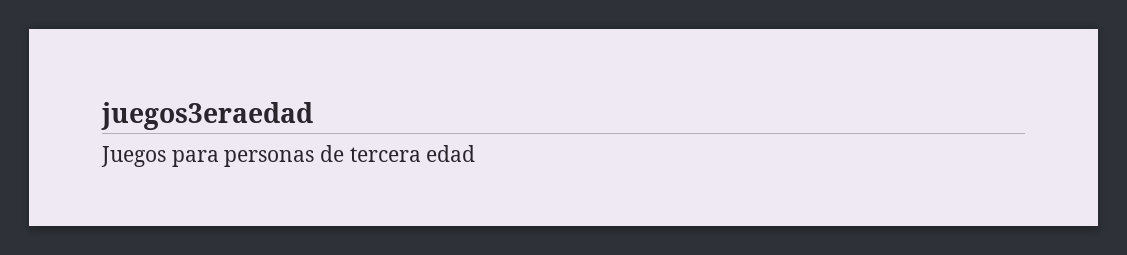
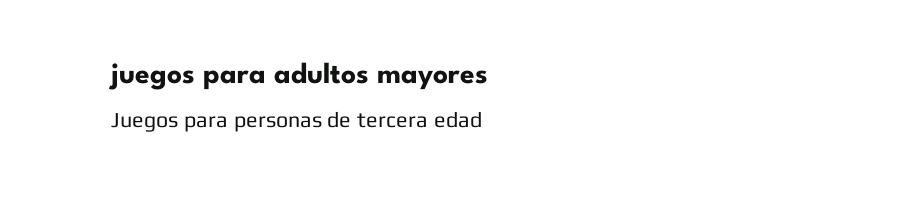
- juegos3eraedad
+ juegos para adultos mayores

